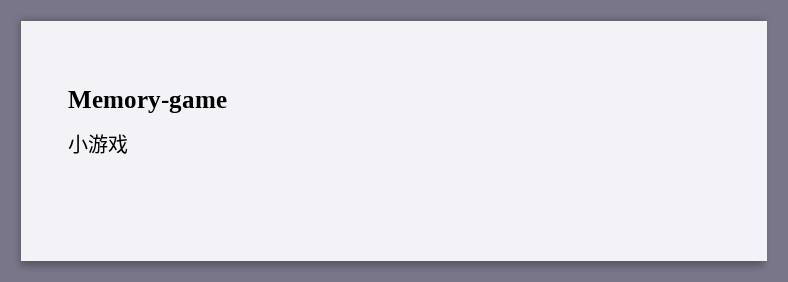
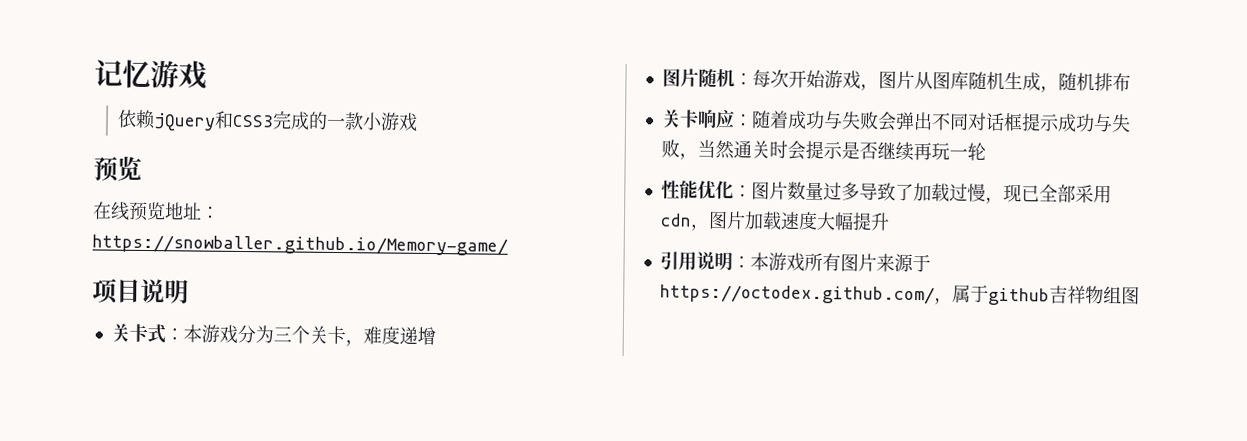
- Memory-game
- 小游戏
+ 记忆游戏
+ 依赖jQuery和CSS3完成的一款小游戏
+ 预览
+ 在线预览地址：https://snowballer.github.io/Memory-game/
+ 项目说明
+ 关卡式：本游戏分为三个关卡，难度递增
+ 图片随机：每次开始游戏，图片从图库随机生成，随机排布
+ 关卡响应：随着成功与失败会弹出不同对话框提示成功与失败，当然通关时会提示是否继续再玩一轮
+ 性能优化：图片数量过多导致了加载过慢，现已全部采用cdn，图片加载速度大幅提升
+ 引用说明：本游戏所有图片来源于https://octodex.github.com/，属于github吉祥物组图

